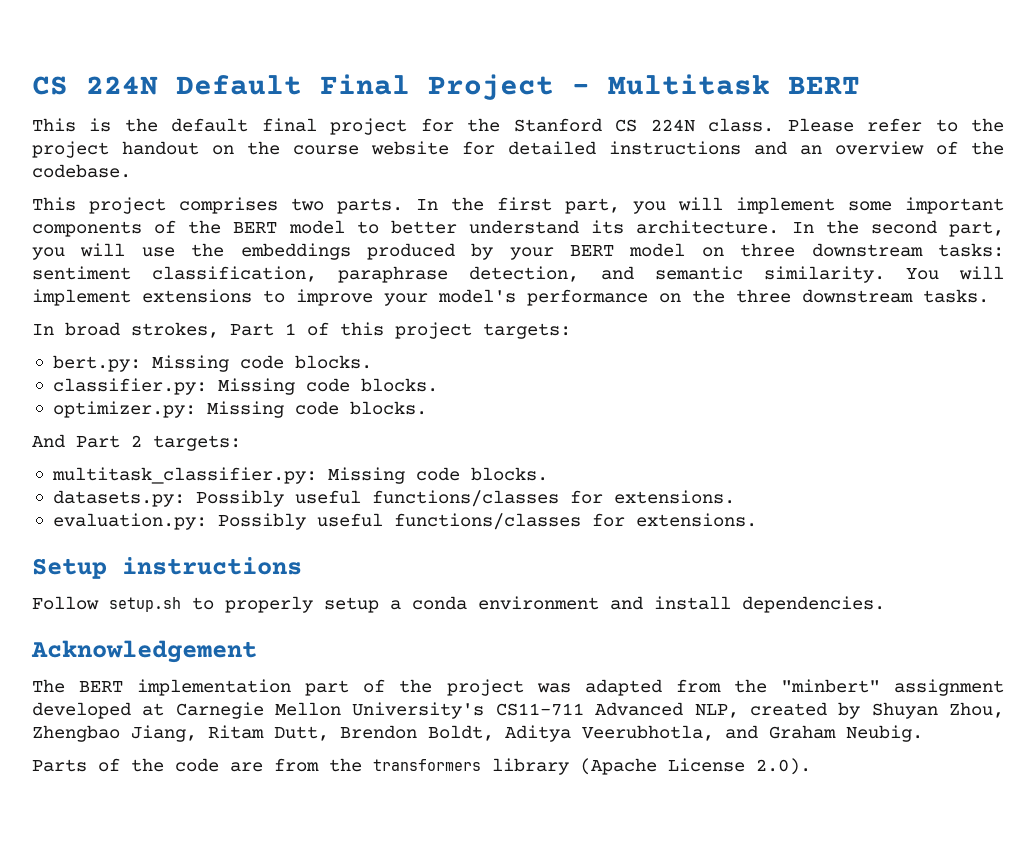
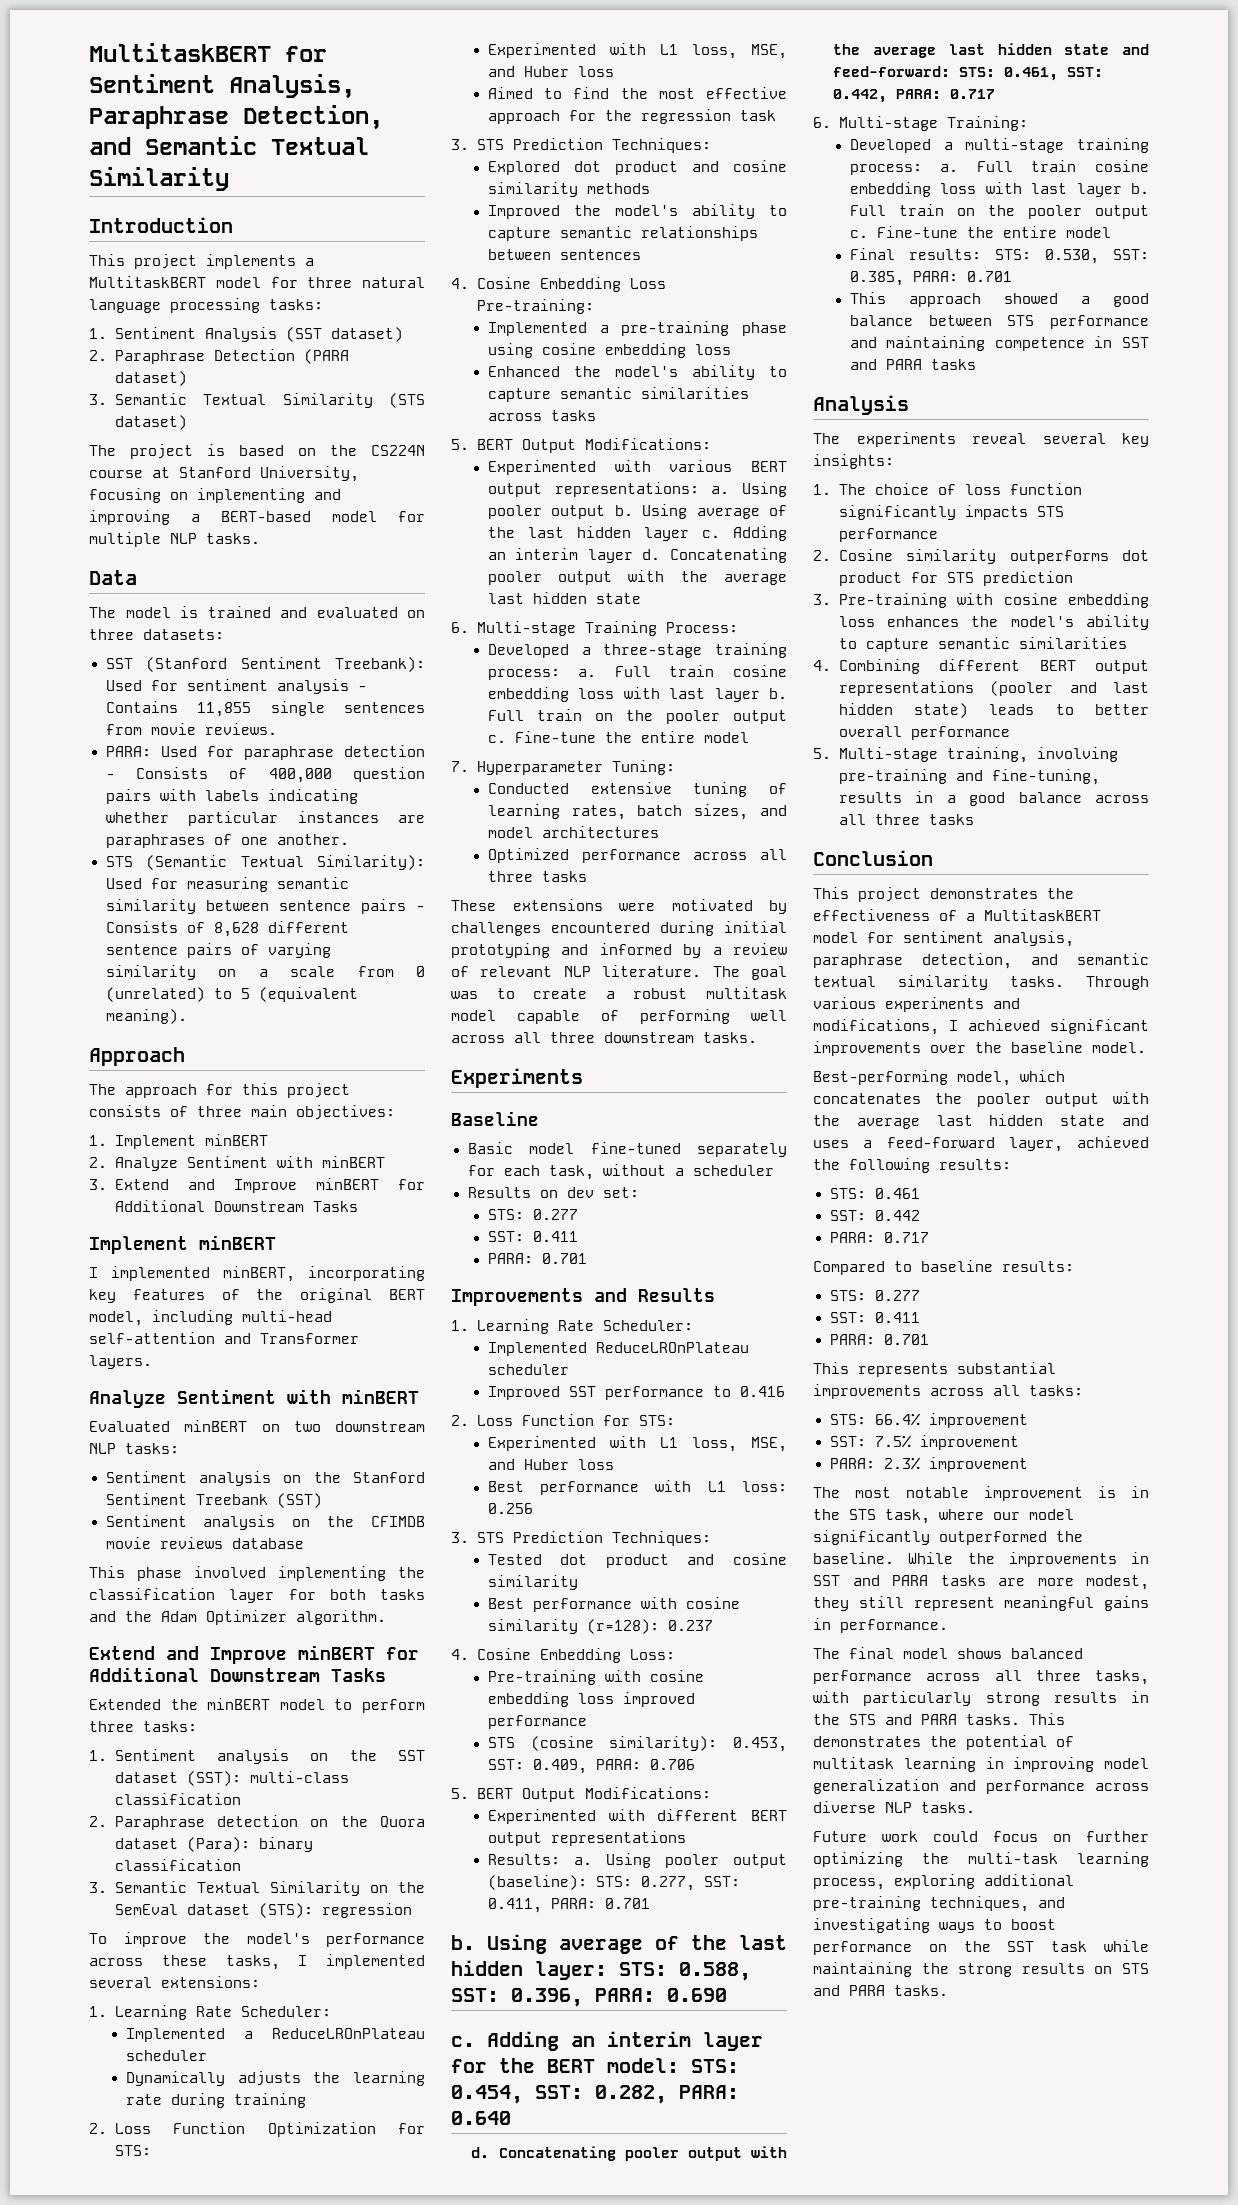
- CS 224N Default Final Project - Multitask BERT
- This is the default final project for the Stanford CS 224N class. Please refer to the project handout on the course website for detailed instructions and an overview of the codebase.
- This project comprises two parts. In the first part, you will implement some important components of the BERT model to better understand its architecture. In the second part, you will use the embeddings produced by your BERT model on three downstream tasks: sentiment classification, paraphrase detection, and semantic similarity. You will implement extensions to improve your model's performance on the three downstream tasks.
- In broad strokes, Part 1 of this project targets:
- bert.py: Missing code blocks.
- classifier.py: Missing code blocks.
- optimizer.py: Missing code blocks.
- And Part 2 targets:
- multitask_classifier.py: Missing code blocks.
- datasets.py: Possibly useful functions/classes for extensions.
- evaluation.py: Possibly useful functions/classes for extensions.
- Setup instructions
- Follow setup.sh to properly setup a conda environment and install dependencies.
- Acknowledgement
- The BERT implementation part of the project was adapted from the "minbert" assignment developed at Carnegie Mellon University's CS11-711 Advanced NLP, created by Shuyan Zhou, Zhengbao Jiang, Ritam Dutt, Brendon Boldt, Aditya Veerubhotla, and Graham Neubig.
- Parts of the code are from the transformers library (Apache License 2.0).
+ MultitaskBERT for Sentiment Analysis, Paraphrase Detection, and Semantic Textual Similarity
+ Introduction
+ This project implements a MultitaskBERT model for three natural language processing tasks:
+ 1. Sentiment Analysis (SST dataset)
+ 2. Paraphrase Detection (PARA dataset)
+ 3. Semantic Textual Similarity (STS dataset)
+ The project is based on the CS224N course at Stanford University, focusing on implementing and improving a BERT-based model for multiple NLP tasks.
+ Data
+ The model is trained and evaluated on three datasets:
+ SST (Stanford Sentiment Treebank): Used for sentiment analysis - Contains 11,855 single sentences from movie reviews.
+ PARA: Used for paraphrase detection - Consists of 400,000 question pairs with labels indicating whether particular instances are paraphrases of one another.
+ STS (Semantic Textual Similarity): Used for measuring semantic similarity between sentence pairs - Consists of 8,628 different sentence pairs of varying similarity on a scale from 0 (unrelated) to 5 (equivalent meaning).
+ Approach
+ The approach for this project consists of three main objectives:
+ 1. Implement minBERT
+ 2. Analyze Sentiment with minBERT
+ 3. Extend and Improve minBERT for Additional Downstream Tasks
+ Implement minBERT
+ I implemented minBERT, incorporating key features of the original BERT model, including multi-head self-attention and Transformer layers.
+ Analyze Sentiment with minBERT
+ Evaluated minBERT on two downstream NLP tasks:
+ Sentiment analysis on the Stanford Sentiment Treebank (SST)
+ Sentiment analysis on the CFIMDB movie reviews database
+ This phase involved implementing the classification layer for both tasks and the Adam Optimizer algorithm.
+ Extend and Improve minBERT for Additional Downstream Tasks
+ Extended the minBERT model to perform three tasks:
+ 1. Sentiment analysis on the SST dataset (SST): multi-class classification
+ 2. Paraphrase detection on the Quora dataset (Para): binary classification
+ 3. Semantic Textual Similarity on the SemEval dataset (STS): regression
+ To improve the model's performance across these tasks, I implemented several extensions:
+ 1. Learning Rate Scheduler:
+ Implemented a ReduceLROnPlateau scheduler
+ Dynamically adjusts the learning rate during training
+ 2. Loss Function Optimization for STS:
+ Experimented with L1 loss, MSE, and Huber loss
+ Aimed to find the most effective approach for the regression task
+ 3. STS Prediction Techniques:
+ Explored dot product and cosine similarity methods
+ Improved the model's ability to capture semantic relationships between sentences
+ 4. Cosine Embedding Loss Pre-training:
+ Implemented a pre-training phase using cosine embedding loss
+ Enhanced the model's ability to capture semantic similarities across tasks
+ 5. BERT Output Modifications:
+ Experimented with various BERT output representations: a. Using pooler output b. Using average of the last hidden layer c. Adding an interim layer d. Concatenating pooler output with the average last hidden state
+ 6. Multi-stage Training Process:
+ Developed a three-stage training process: a. Full train cosine embedding loss with last layer b. Full train on the pooler output c. Fine-tune the entire model
+ 7. Hyperparameter Tuning:
+ Conducted extensive tuning of learning rates, batch sizes, and model architectures
+ Optimized performance across all three tasks
+ These extensions were motivated by challenges encountered during initial prototyping and informed by a review of relevant NLP literature. The goal was to create a robust multitask model capable of performing well across all three downstream tasks.
+ Experiments
+ Baseline
+ Basic model fine-tuned separately for each task, without a scheduler
+ Results on dev set:
+ STS: 0.277
+ SST: 0.411
+ PARA: 0.701
+ Improvements and Results
+ 1. Learning Rate Scheduler:
+ Implemented ReduceLROnPlateau scheduler
+ Improved SST performance to 0.416
+ 2. Loss Function for STS:
+ Experimented with L1 loss, MSE, and Huber loss
+ Best performance with L1 loss: 0.256
+ 3. STS Prediction Techniques:
+ Tested dot product and cosine similarity
+ Best performance with cosine similarity (r=128): 0.237
+ 4. Cosine Embedding Loss:
+ Pre-training with cosine embedding loss improved performance
+ STS (cosine similarity): 0.453, SST: 0.409, PARA: 0.706
+ 5. BERT Output Modifications:
+ Experimented with different BERT output representations
+ Results: a. Using pooler output (baseline): STS: 0.277, SST: 0.411, PARA: 0.701
+ b. Using average of the last hidden layer: STS: 0.588, SST: 0.396, PARA: 0.690
+ c. Adding an interim layer for the BERT model: STS: 0.454, SST: 0.282, PARA: 0.640
+ d. Concatenating pooler output with the average last hidden state and feed-forward: STS: 0.461, SST: 0.442, PARA: 0.717
+ 6. Multi-stage Training:
+ Developed a multi-stage training process: a. Full train cosine embedding loss with last layer b. Full train on the pooler output c. Fine-tune the entire model
+ Final results: STS: 0.530, SST: 0.385, PARA: 0.701
+ This approach showed a good balance between STS performance and maintaining competence in SST and PARA tasks
+ Analysis
+ The experiments reveal several key insights:
+ 1. The choice of loss function significantly impacts STS performance
+ 2. Cosine similarity outperforms dot product for STS prediction
+ 3. Pre-training with cosine embedding loss enhances the model's ability to capture semantic similarities
+ 4. Combining different BERT output representations (pooler and last hidden state) leads to better overall performance
+ 5. Multi-stage training, involving pre-training and fine-tuning, results in a good balance across all three tasks
+ Conclusion
+ This project demonstrates the effectiveness of a MultitaskBERT model for sentiment analysis, paraphrase detection, and semantic textual similarity tasks. Through various experiments and modifications, I achieved significant improvements over the baseline model.
+ Best-performing model, which concatenates the pooler output with the average last hidden state and uses a feed-forward layer, achieved the following results:
+ STS: 0.461
+ SST: 0.442
+ PARA: 0.717
+ Compared to baseline results:
+ STS: 0.277
+ SST: 0.411
+ PARA: 0.701
+ This represents substantial improvements across all tasks:
+ STS: 66.4% improvement
+ SST: 7.5% improvement
+ PARA: 2.3% improvement
+ The most notable improvement is in the STS task, where our model significantly outperformed the baseline. While the improvements in SST and PARA tasks are more modest, they still represent meaningful gains in performance.
+ The final model shows balanced performance across all three tasks, with particularly strong results in the STS and PARA tasks. This demonstrates the potential of multitask learning in improving model generalization and performance across diverse NLP tasks.
+ Future work could focus on further optimizing the multi-task learning process, exploring additional pre-training techniques, and investigating ways to boost performance on the SST task while maintaining the strong results on STS and PARA tasks.

